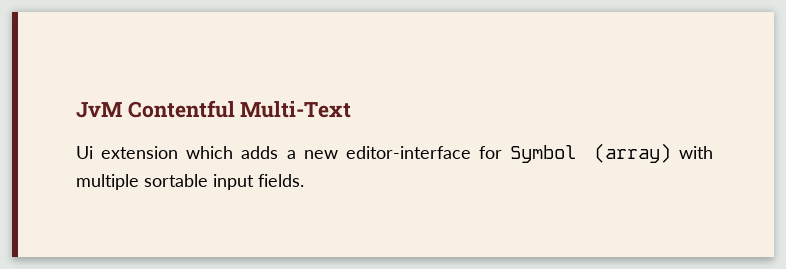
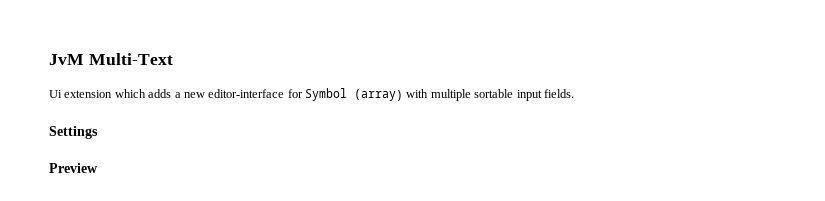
- JvM Contentful Multi-Text
+ JvM Multi-Text
+ Settings
+ Preview

